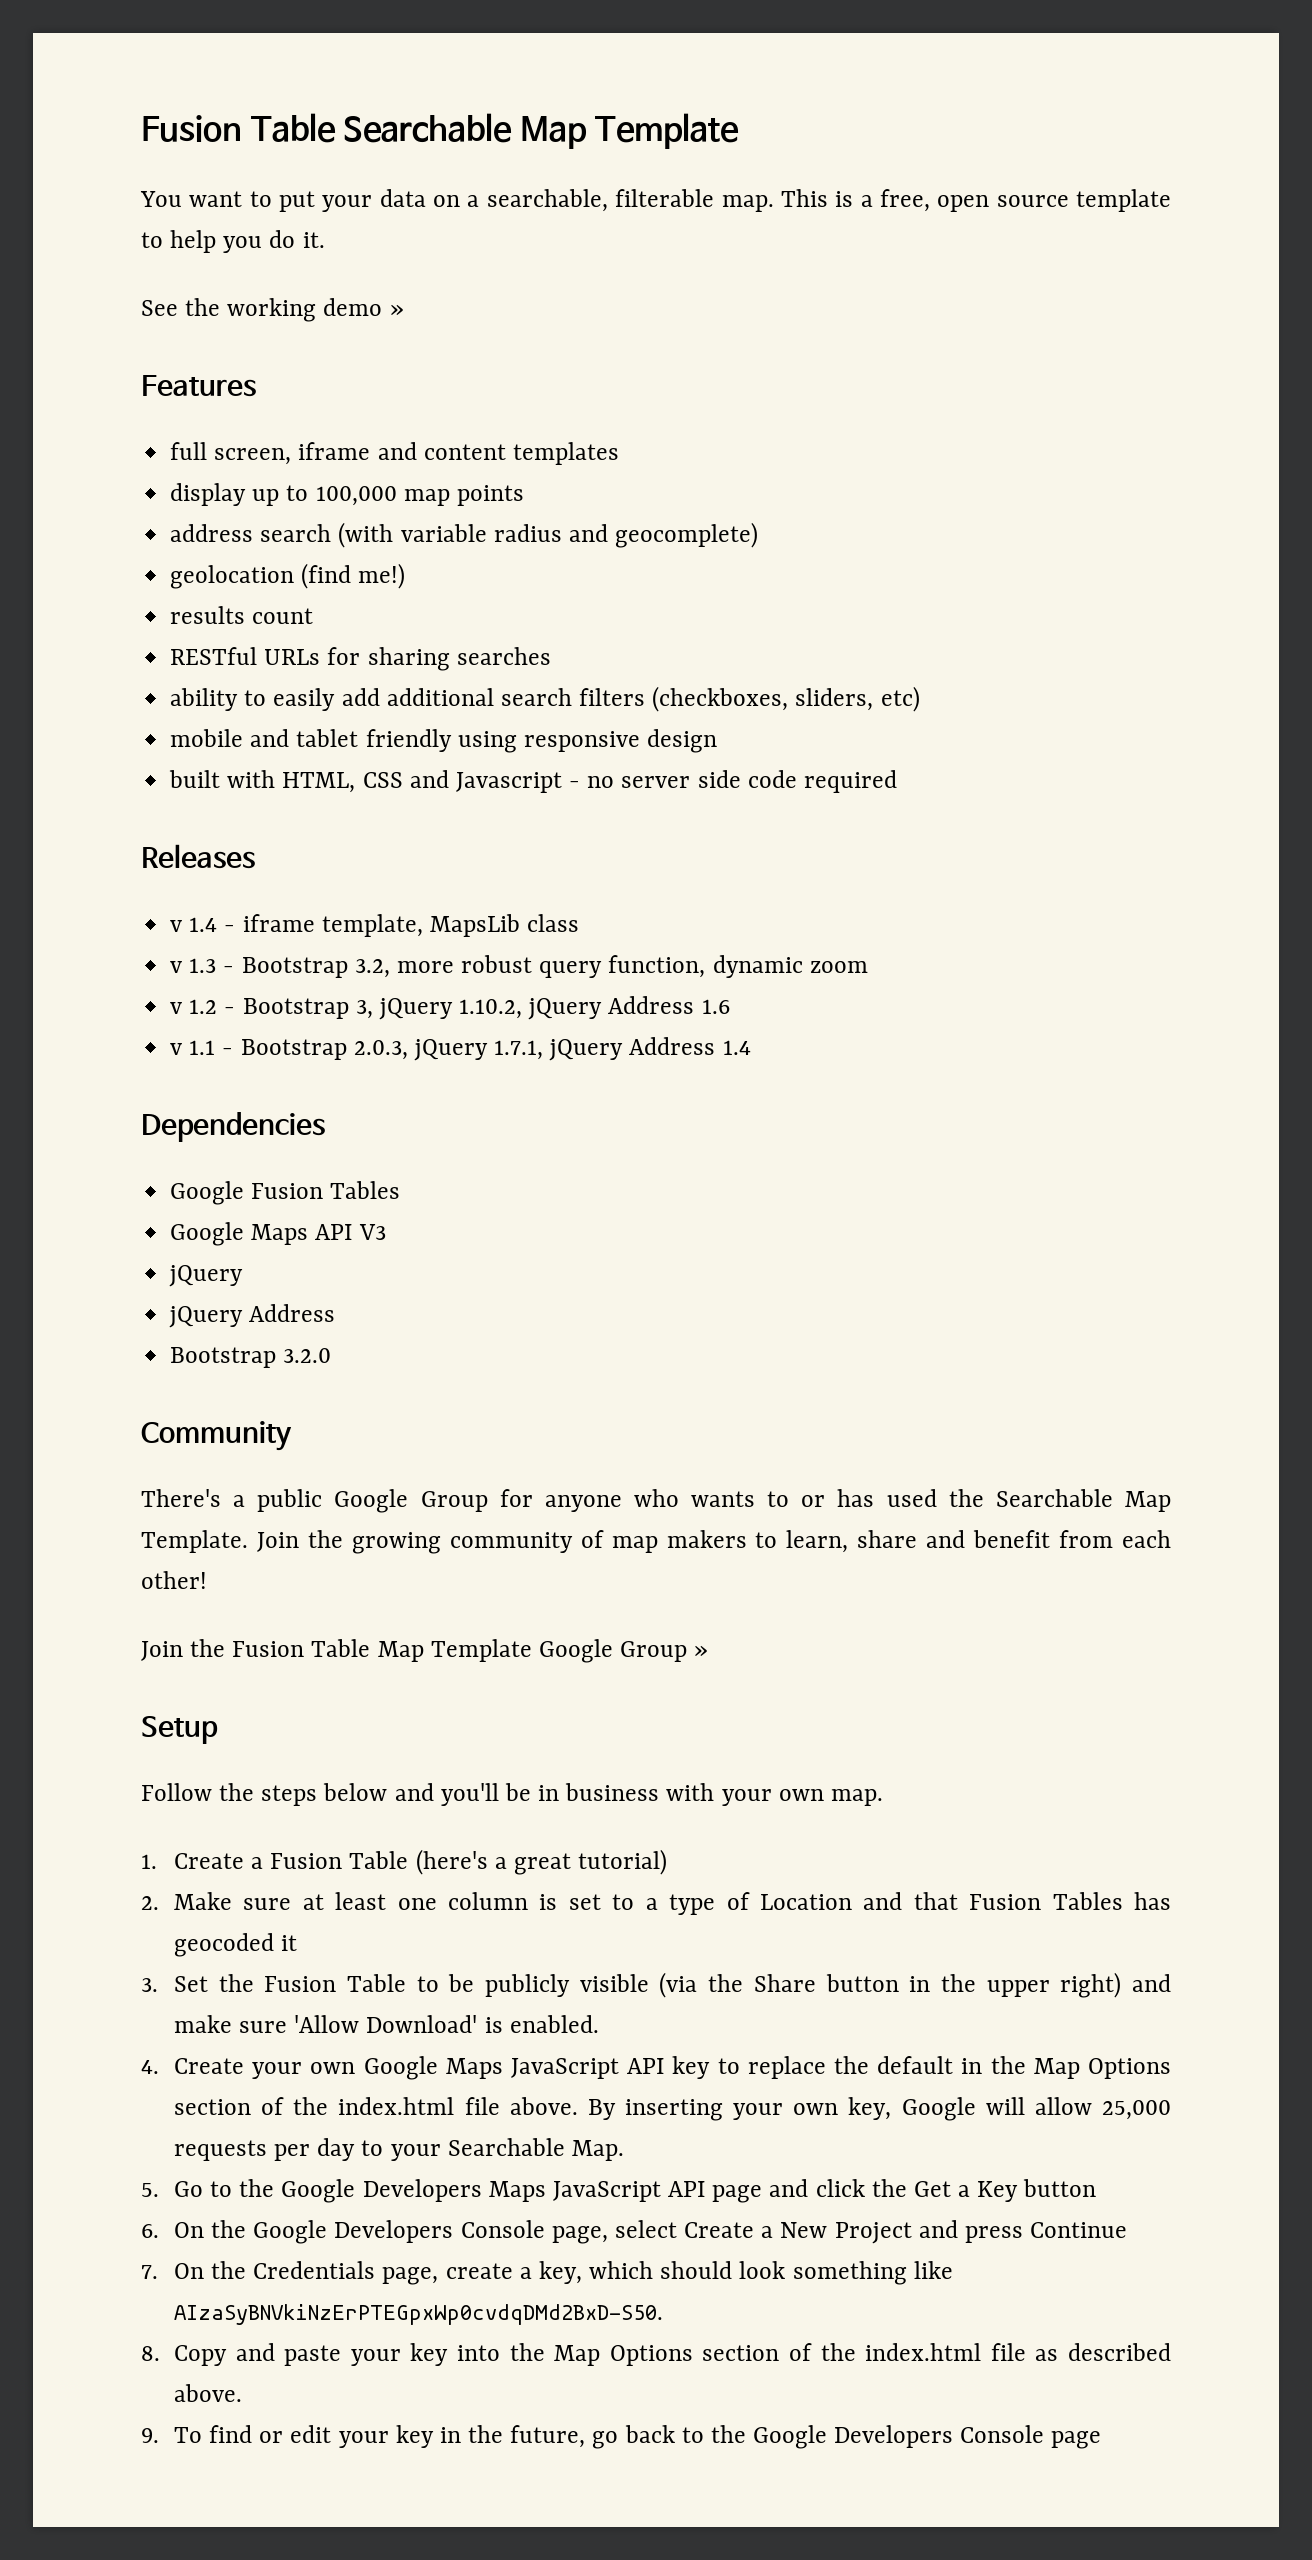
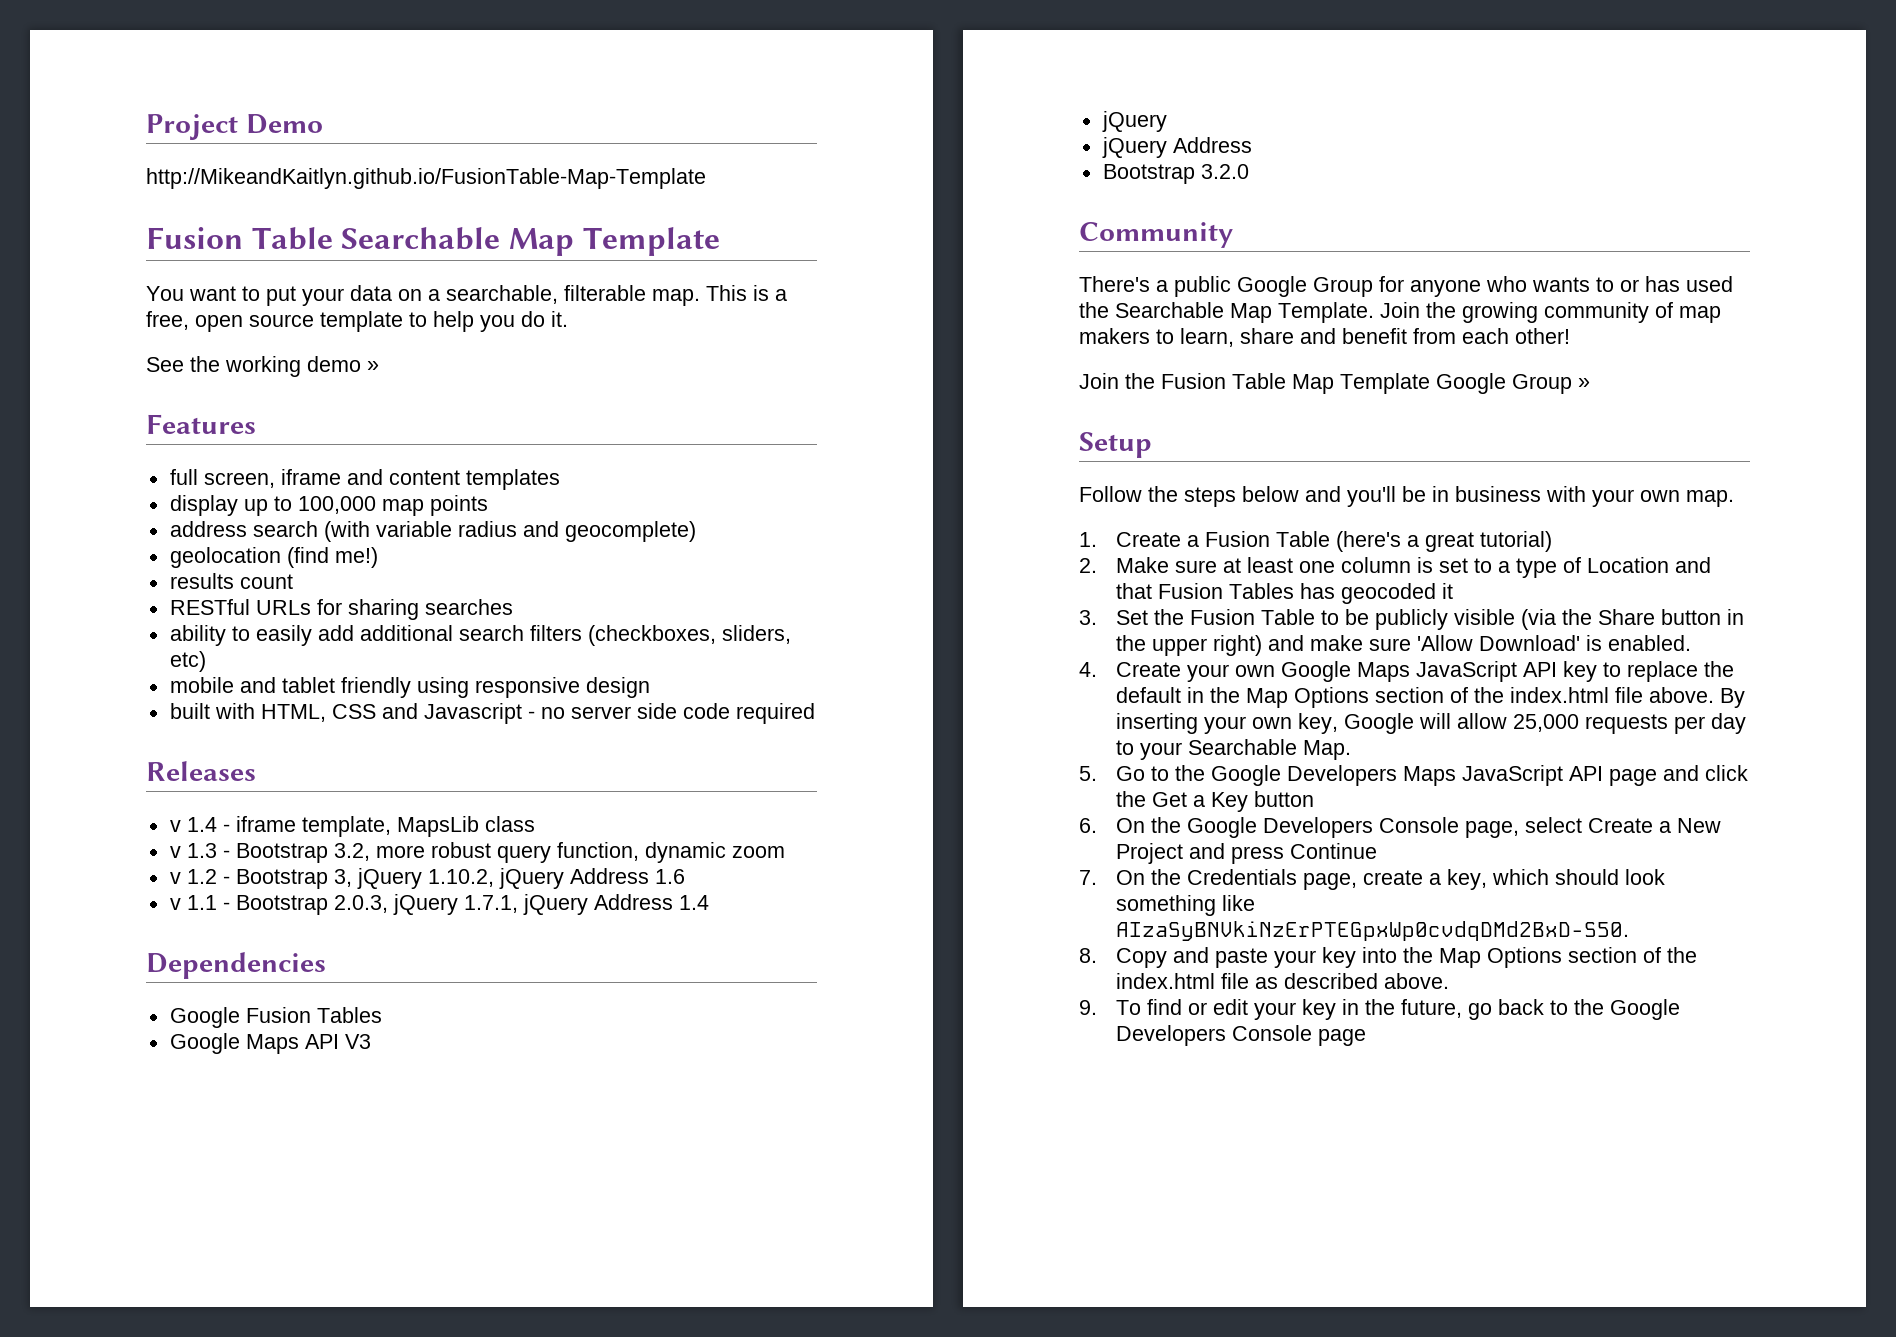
+ Project Demo
+ http://MikeandKaitlyn.github.io/FusionTable-Map-Template

